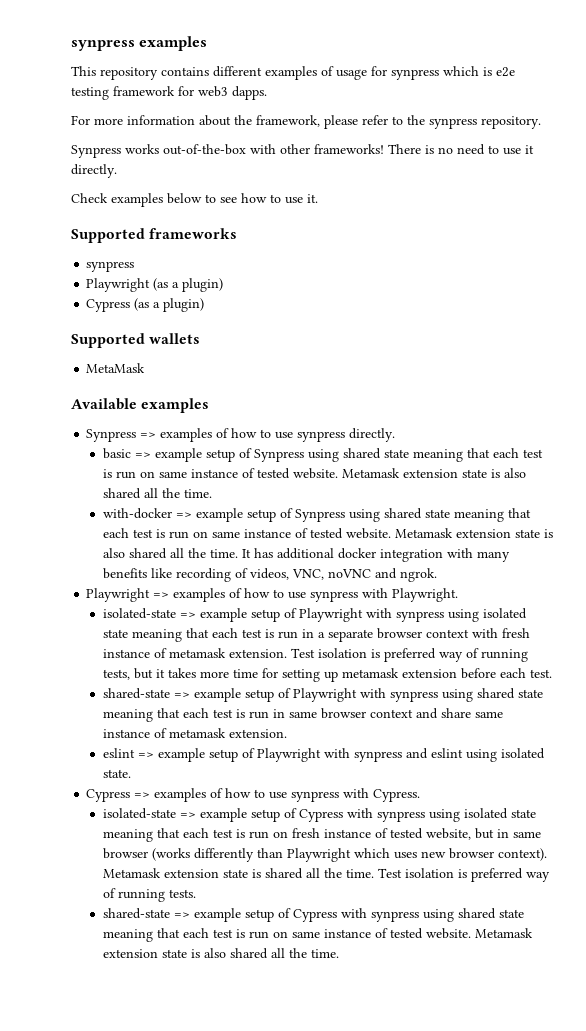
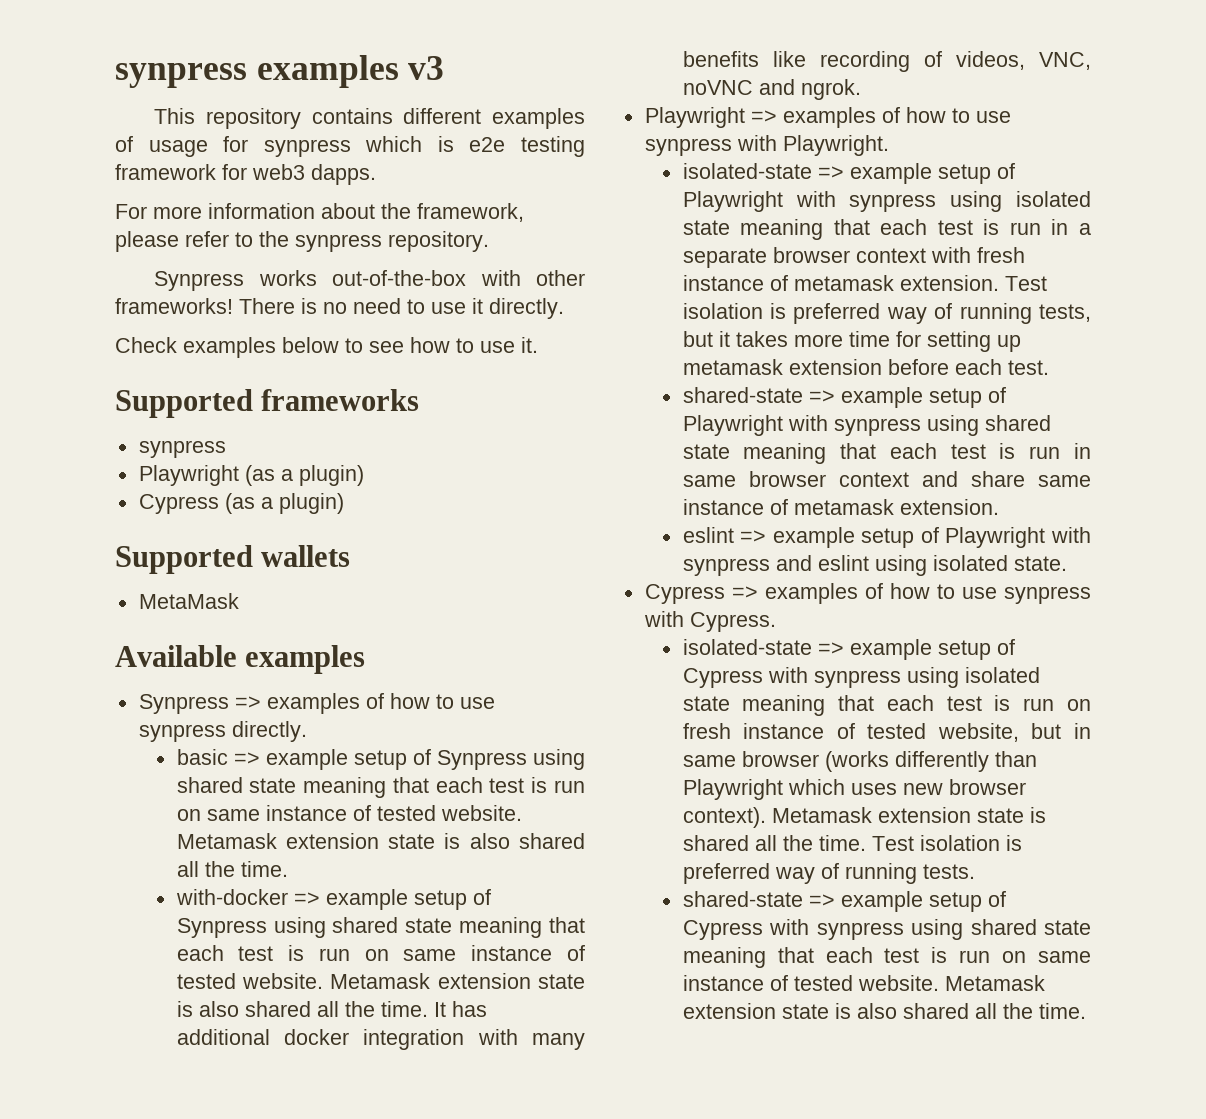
- synpress examples
+ synpress examples v3

